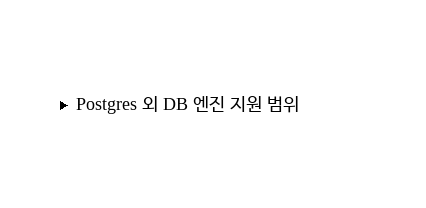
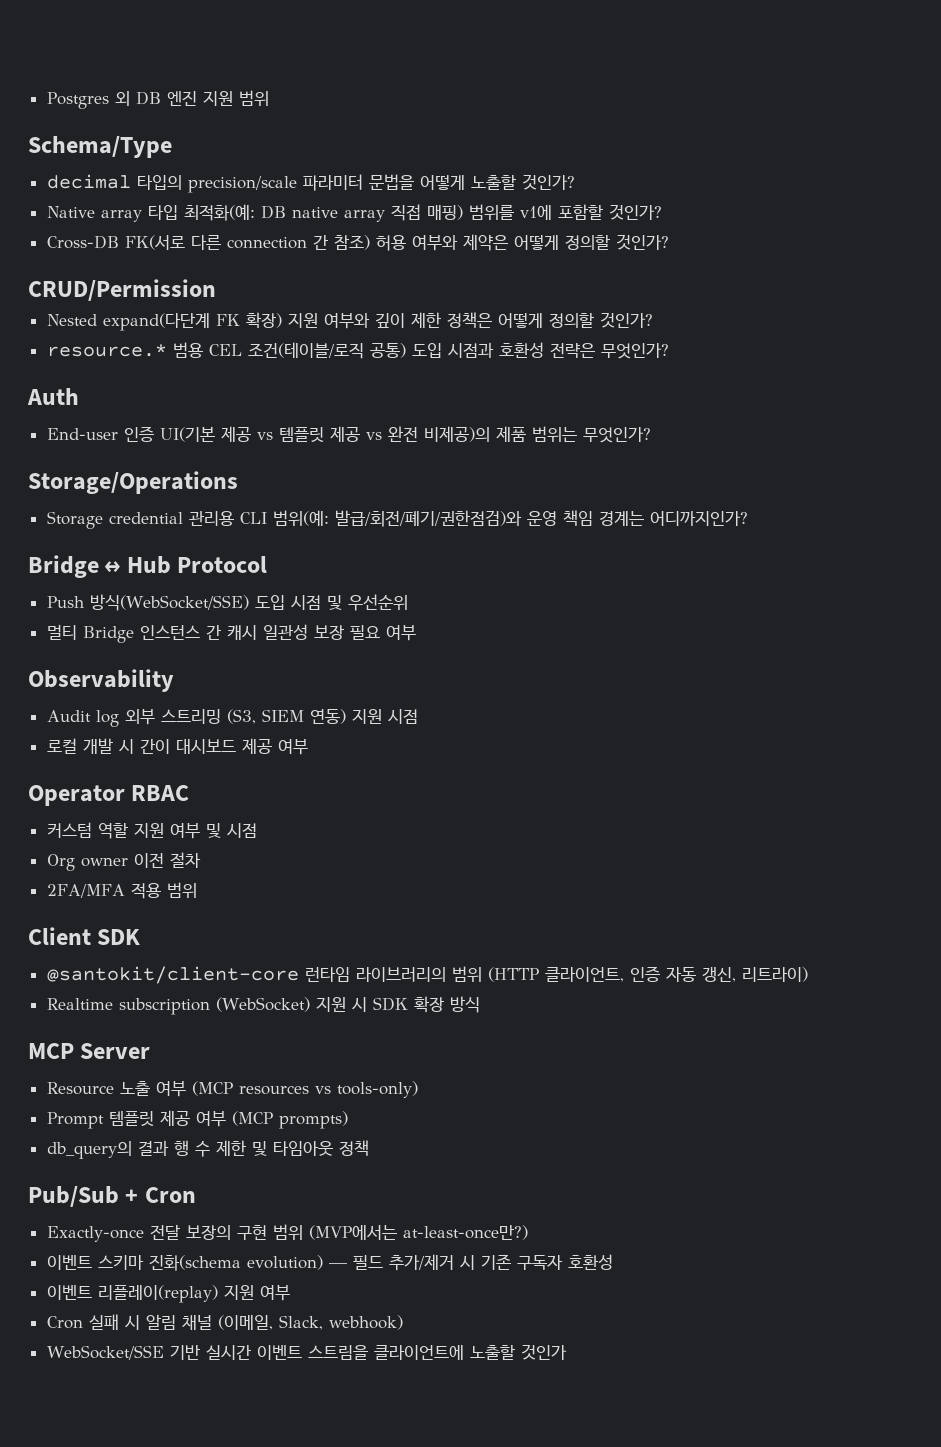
+ Schema/Type
+ decimal 타입의 precision/scale 파라미터 문법을 어떻게 노출할 것인가?
+ Native array 타입 최적화(예: DB native array 직접 매핑) 범위를 v1에 포함할 것인가?
+ Cross-DB FK(서로 다른 connection 간 참조) 허용 여부와 제약은 어떻게 정의할 것인가?
+ CRUD/Permission
+ Nested expand(다단계 FK 확장) 지원 여부와 깊이 제한 정책은 어떻게 정의할 것인가?
+ resource.* 범용 CEL 조건(테이블/로직 공통) 도입 시점과 호환성 전략은 무엇인가?
+ Auth
+ End-user 인증 UI(기본 제공 vs 템플릿 제공 vs 완전 비제공)의 제품 범위는 무엇인가?
+ Storage/Operations
+ Storage credential 관리용 CLI 범위(예: 발급/회전/폐기/권한점검)와 운영 책임 경계는 어디까지인가?
+ Bridge ↔ Hub Protocol
+ Push 방식(WebSocket/SSE) 도입 시점 및 우선순위
+ 멀티 Bridge 인스턴스 간 캐시 일관성 보장 필요 여부
+ Observability
+ Audit log 외부 스트리밍 (S3, SIEM 연동) 지원 시점
+ 로컬 개발 시 간이 대시보드 제공 여부
+ Operator RBAC
+ 커스텀 역할 지원 여부 및 시점
+ Org owner 이전 절차
+ 2FA/MFA 적용 범위
+ Client SDK
+ @santokit/client-core 런타임 라이브러리의 범위 (HTTP 클라이언트, 인증 자동 갱신, 리트라이)
+ Realtime subscription (WebSocket) 지원 시 SDK 확장 방식
+ MCP Server
+ Resource 노출 여부 (MCP resources vs tools-only)
+ Prompt 템플릿 제공 여부 (MCP prompts)
+ db_query의 결과 행 수 제한 및 타임아웃 정책
+ Pub/Sub + Cron
+ Exactly-once 전달 보장의 구현 범위 (MVP에서는 at-least-once만?)
+ 이벤트 스키마 진화(schema evolution) — 필드 추가/제거 시 기존 구독자 호환성
+ 이벤트 리플레이(replay) 지원 여부
+ Cron 실패 시 알림 채널 (이메일, Slack, webhook)
+ WebSocket/SSE 기반 실시간 이벤트 스트림을 클라이언트에 노출할 것인가

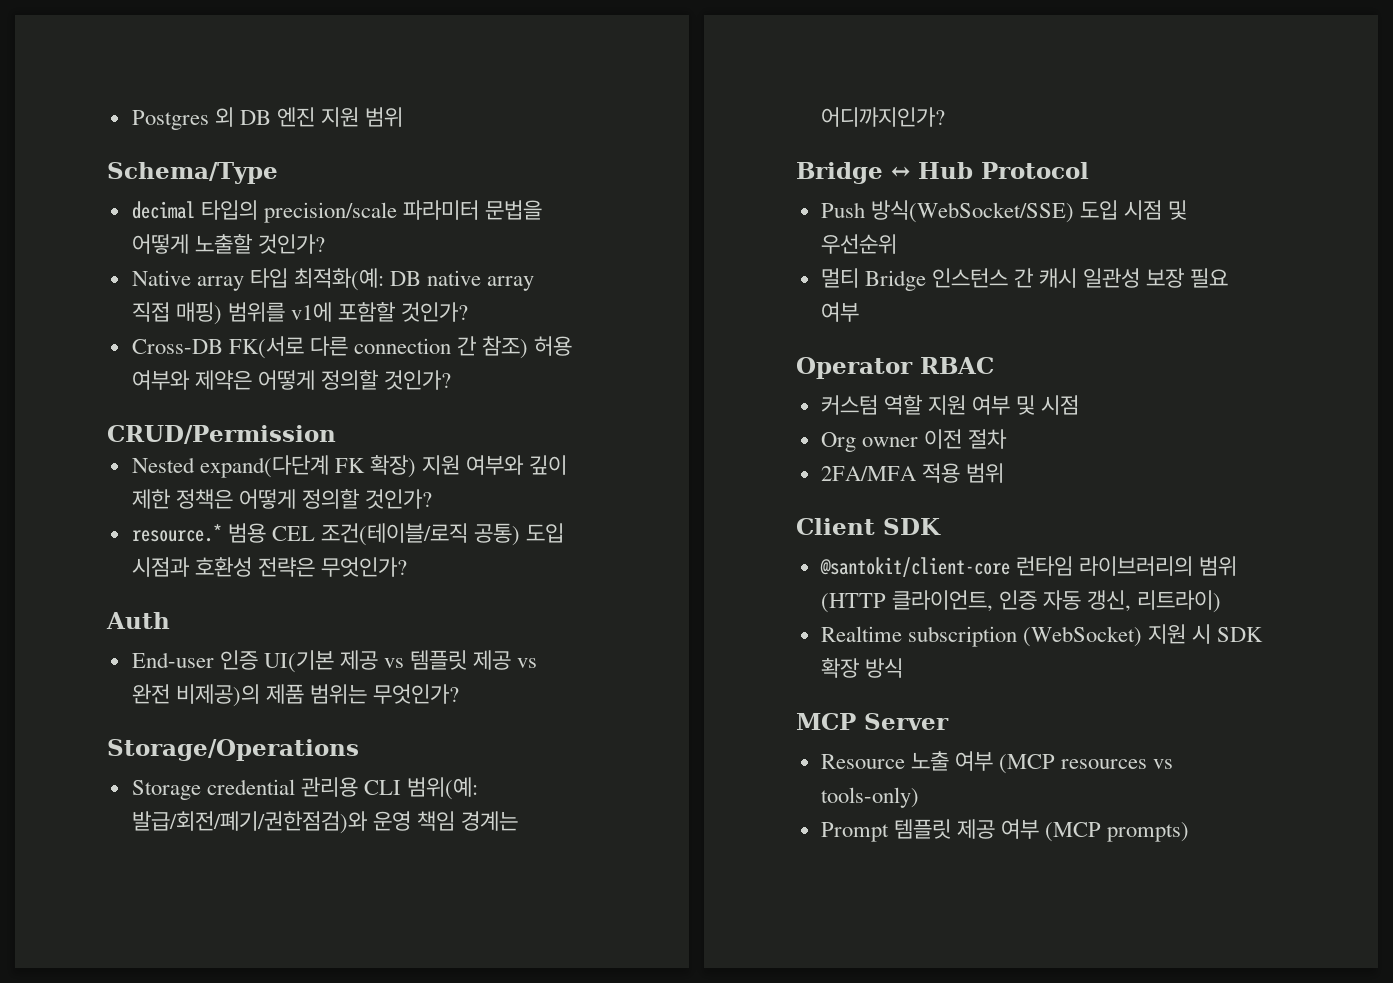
- Observability
- Audit log 외부 스트리밍 (S3, SIEM 연동) 지원 시점
- 로컬 개발 시 간이 대시보드 제공 여부
- db_query의 결과 행 수 제한 및 타임아웃 정책
- Pub/Sub + Cron
- Exactly-once 전달 보장의 구현 범위 (MVP에서는 at-least-once만?)
- 이벤트 스키마 진화(schema evolution) — 필드 추가/제거 시 기존 구독자 호환성
- 이벤트 리플레이(replay) 지원 여부
- Cron 실패 시 알림 채널 (이메일, Slack, webhook)
- WebSocket/SSE 기반 실시간 이벤트 스트림을 클라이언트에 노출할 것인가

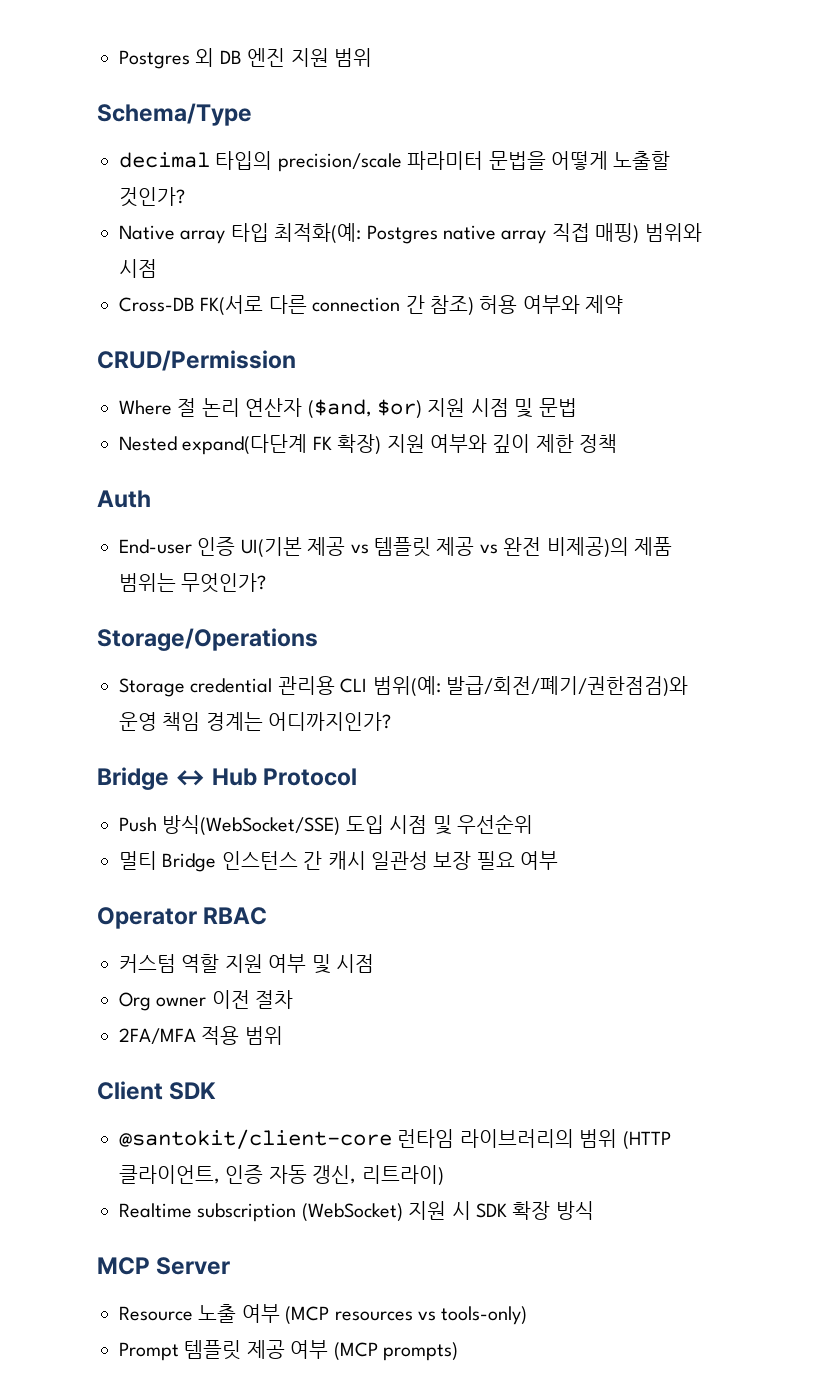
- Native array 타입 최적화(예: DB native array 직접 매핑) 범위를 v1에 포함할 것인가?
+ Native array 타입 최적화(예: Postgres native array 직접 매핑) 범위와 시점
- Cross-DB FK(서로 다른 connection 간 참조) 허용 여부와 제약은 어떻게 정의할 것인가?
+ Cross-DB FK(서로 다른 connection 간 참조) 허용 여부와 제약
  CRUD/Permission
+ Where 절 논리 연산자 ($and, $or) 지원 시점 및 문법
- Nested expand(다단계 FK 확장) 지원 여부와 깊이 제한 정책은 어떻게 정의할 것인가?
- resource.* 범용 CEL 조건(테이블/로직 공통) 도입 시점과 호환성 전략은 무엇인가?
+ Nested expand(다단계 FK 확장) 지원 여부와 깊이 제한 정책

